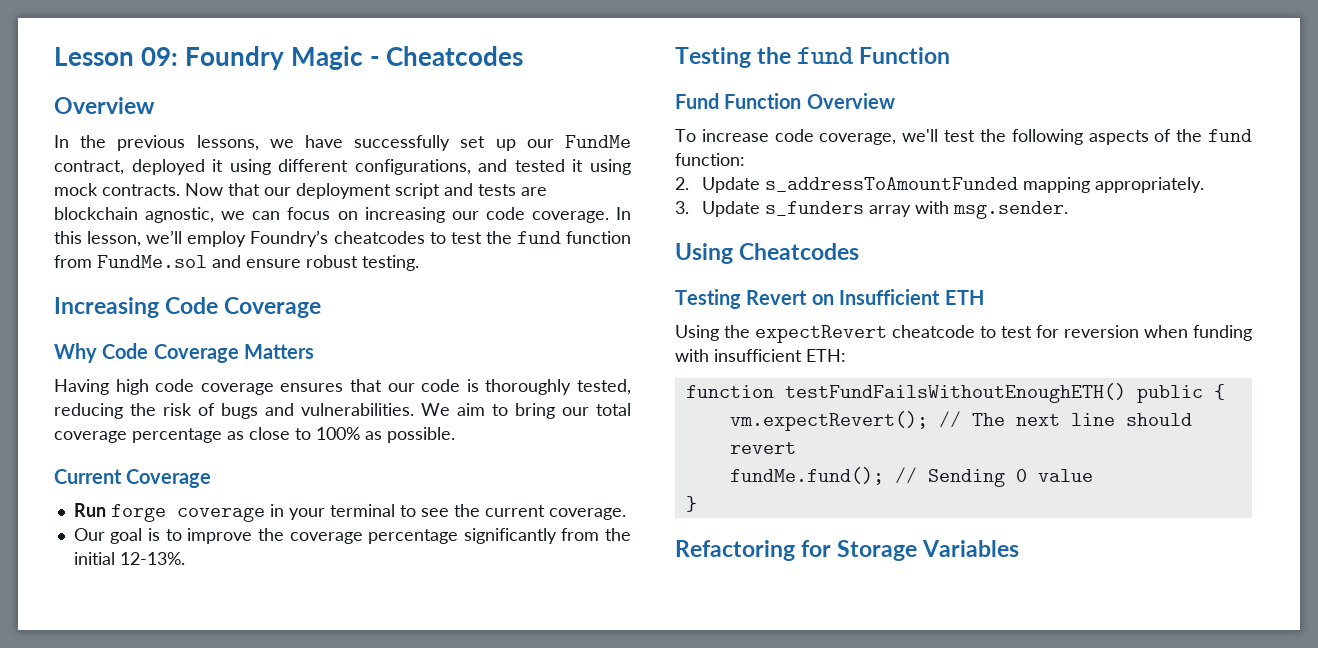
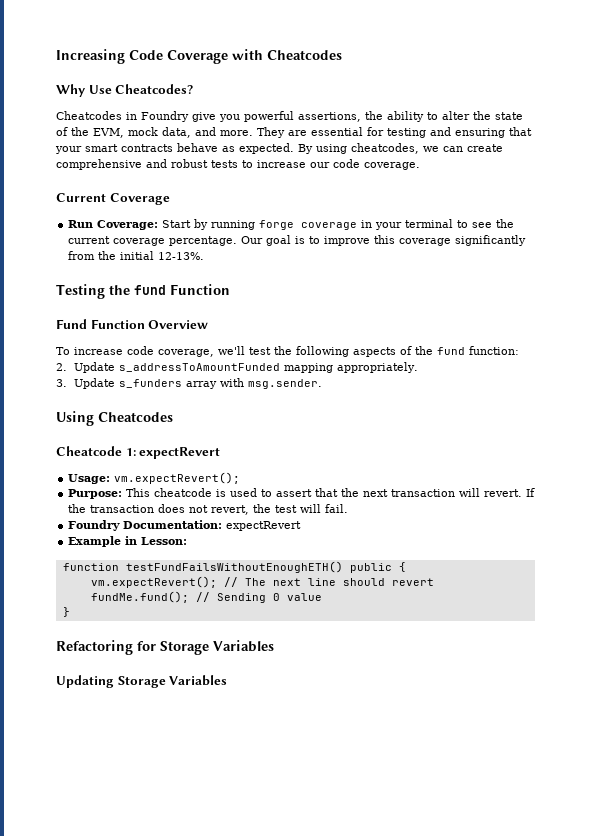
- Lesson 09: Foundry Magic - Cheatcodes
- Overview
- In the previous lessons, we have successfully set up our FundMe contract, deployed it using different configurations, and tested it using mock contracts. Now that our deployment script and tests are blockchain agnostic, we can focus on increasing our code coverage. In this lesson, we’ll employ Foundry’s cheatcodes to test the fund function from FundMe.sol and ensure robust testing.
- Increasing Code Coverage
- Why Code Coverage Matters
- Having high code coverage ensures that our code is thoroughly tested, reducing the risk of bugs and vulnerabilities. We aim to bring our total coverage percentage as close to 100% as possible.
+ Increasing Code Coverage with Cheatcodes
+ Why Use Cheatcodes?
+ Cheatcodes in Foundry give you powerful assertions, the ability to alter the state of the EVM, mock data, and more. They are essential for testing and ensuring that your smart contracts behave as expected. By using cheatcodes, we can create comprehensive and robust tests to increase our code coverage.
- Run forge coverage in your terminal to see the current coverage.
- Our goal is to improve the coverage percentage significantly from the initial 12-13%.
+ Run Coverage: Start by running forge coverage in your terminal to see the current coverage percentage. Our goal is to improve this coverage significantly from the initial 12-13%.
- Testing Revert on Insufficient ETH
- Using the expectRevert cheatcode to test for reversion when funding with insufficient ETH:
+ Cheatcode 1: expectRevert
+ Usage: vm.expectRevert();
+ Purpose: This cheatcode is used to assert that the next transaction will revert. If the transaction does not revert, the test will fail.
+ Foundry Documentation: expectRevert
+ Example in Lesson:
+ Updating Storage Variables

